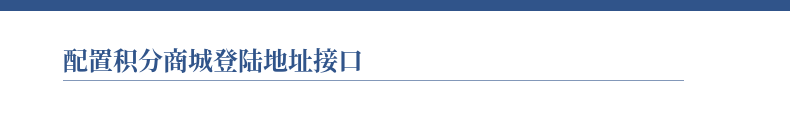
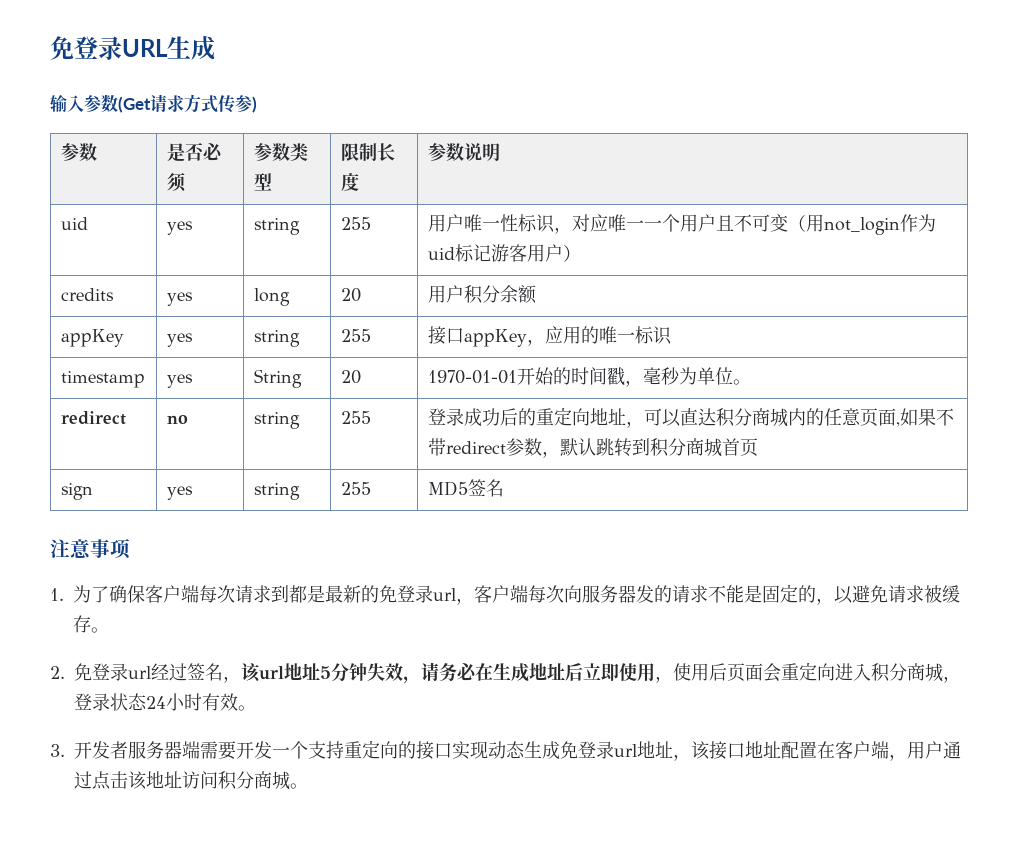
- 配置积分商城登陆地址接口
+ 免登录URL生成
+ 输入参数(Get请求方式传参)
+ 参数 | 是否必须 | 参数类型 | 限制长度 | 参数说明
+ uid | yes | string | 255 | 用户唯一性标识，对应唯一一个用户且不可变（用not_login作为uid标记游客用户）
+ credits | yes | long | 20 | 用户积分余额
+ appKey | yes | string | 255 | 接口appKey，应用的唯一标识
+ timestamp | yes | String | 20 | 1970-01-01开始的时间戳，毫秒为单位。
+ redirect | no | string | 255 | 登录成功后的重定向地址，可以直达积分商城内的任意页面,如果不带redirect参数，默认跳转到积分商城首页
+ sign | yes | string | 255 | MD5签名
+ 注意事项
+ 1.为了确保客户端每次请求到都是最新的免登录url，客户端每次向服务器发的请求不能是固定的，以避免请求被缓存。
+ 2.免登录url经过签名，该url地址5分钟失效，请务必在生成地址后立即使用，使用后页面会重定向进入积分商城，登录状态24小时有效。
+ 3.开发者服务器端需要开发一个支持重定向的接口实现动态生成免登录url地址，该接口地址配置在客户端，用户通过点击该地址访问积分商城。

